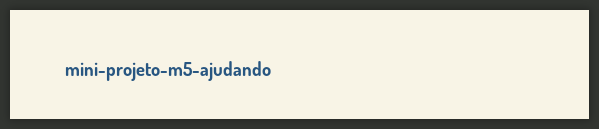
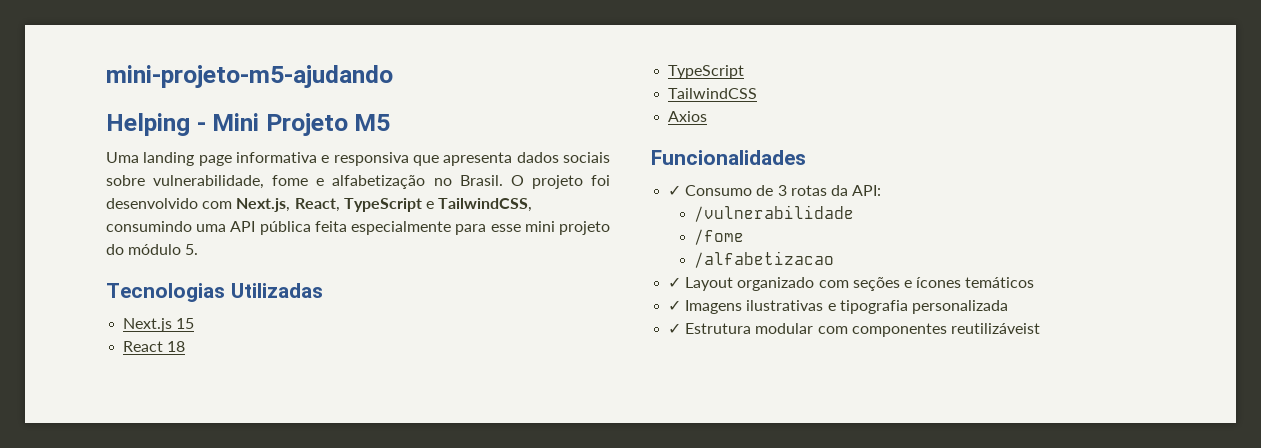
+ Helping - Mini Projeto M5
+ Uma landing page informativa e responsiva que apresenta dados sociais sobre vulnerabilidade, fome e alfabetização no Brasil. O projeto foi desenvolvido com Next.js, React, TypeScript e TailwindCSS, consumindo uma API pública feita especialmente para esse mini projeto do módulo 5.
+ Tecnologias Utilizadas
+ Next.js 15
+ React 18
+ TypeScript
+ TailwindCSS
+ Axios
+ Funcionalidades
+ ✓ Consumo de 3 rotas da API:
+ /vulnerabilidade
+ /fome
+ /alfabetizacao
+ ✓ Layout organizado com seções e ícones temáticos
+ ✓ Imagens ilustrativas e tipografia personalizada
+ ✓ Estrutura modular com componentes reutilizáveist

